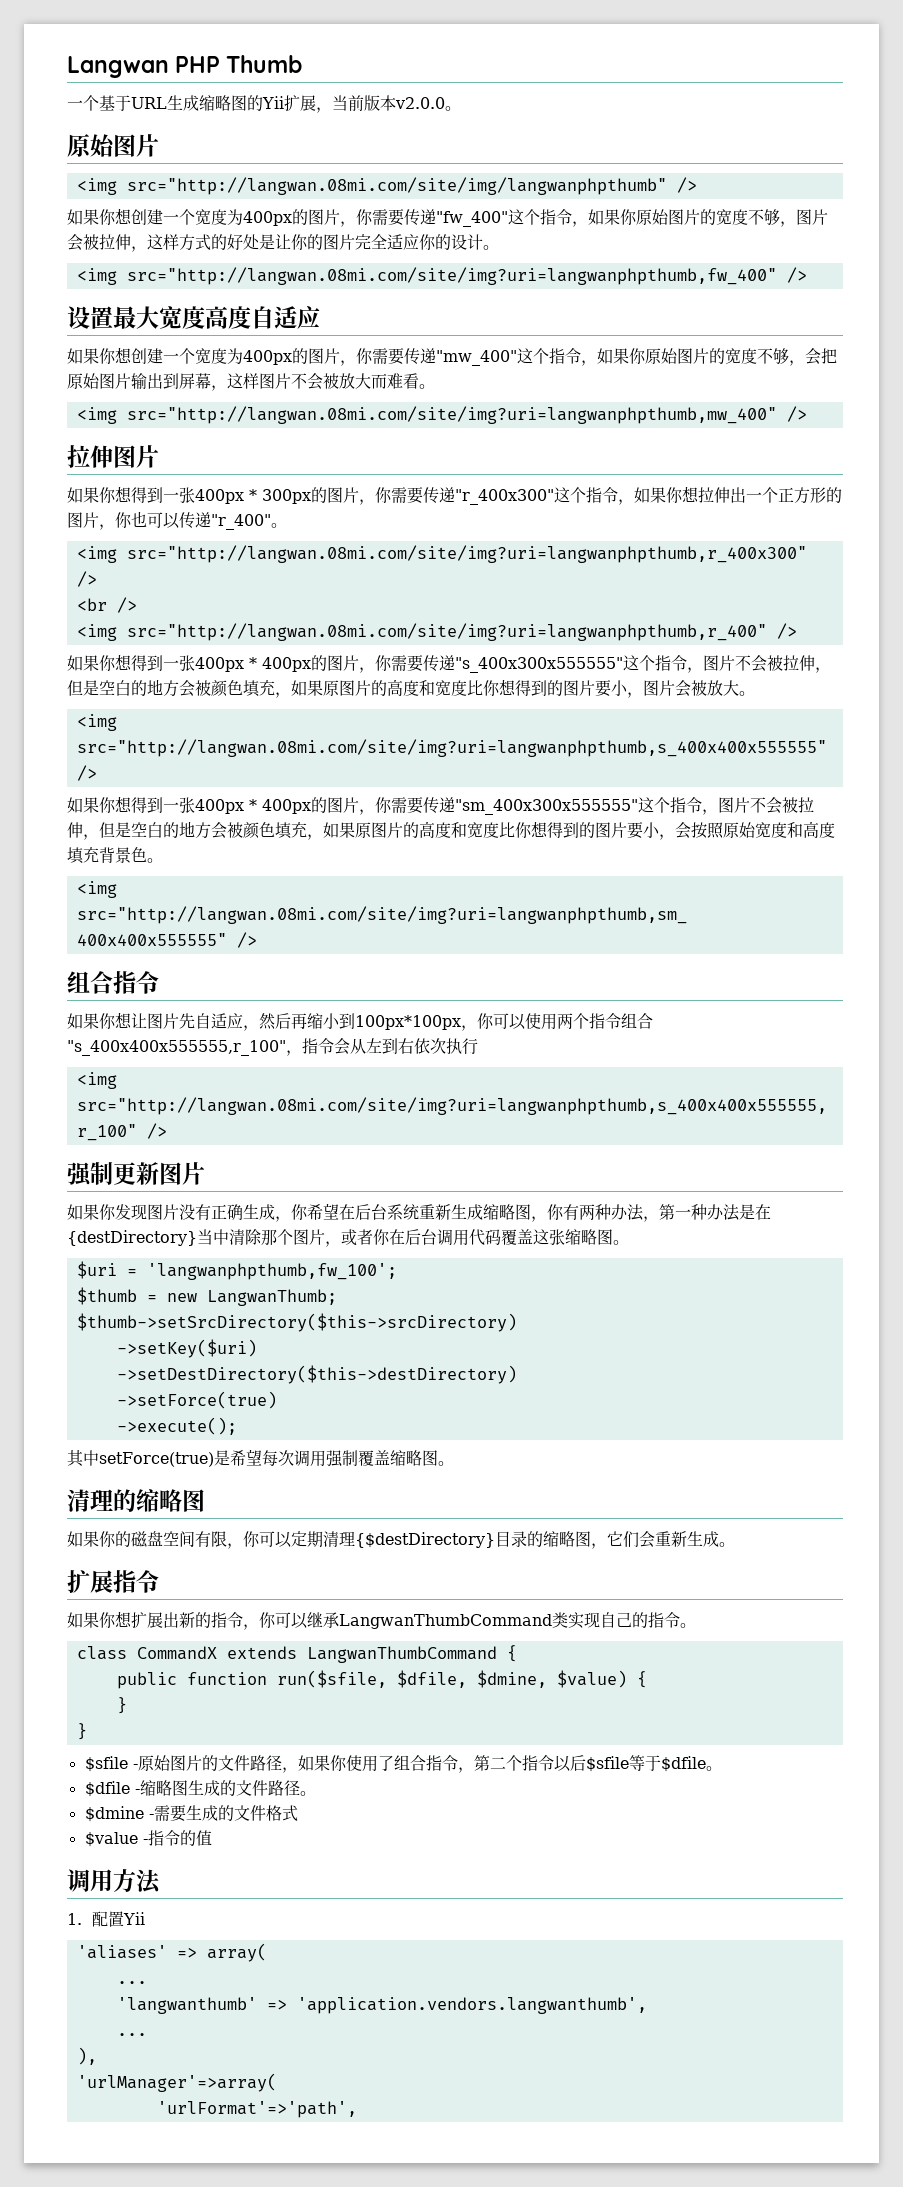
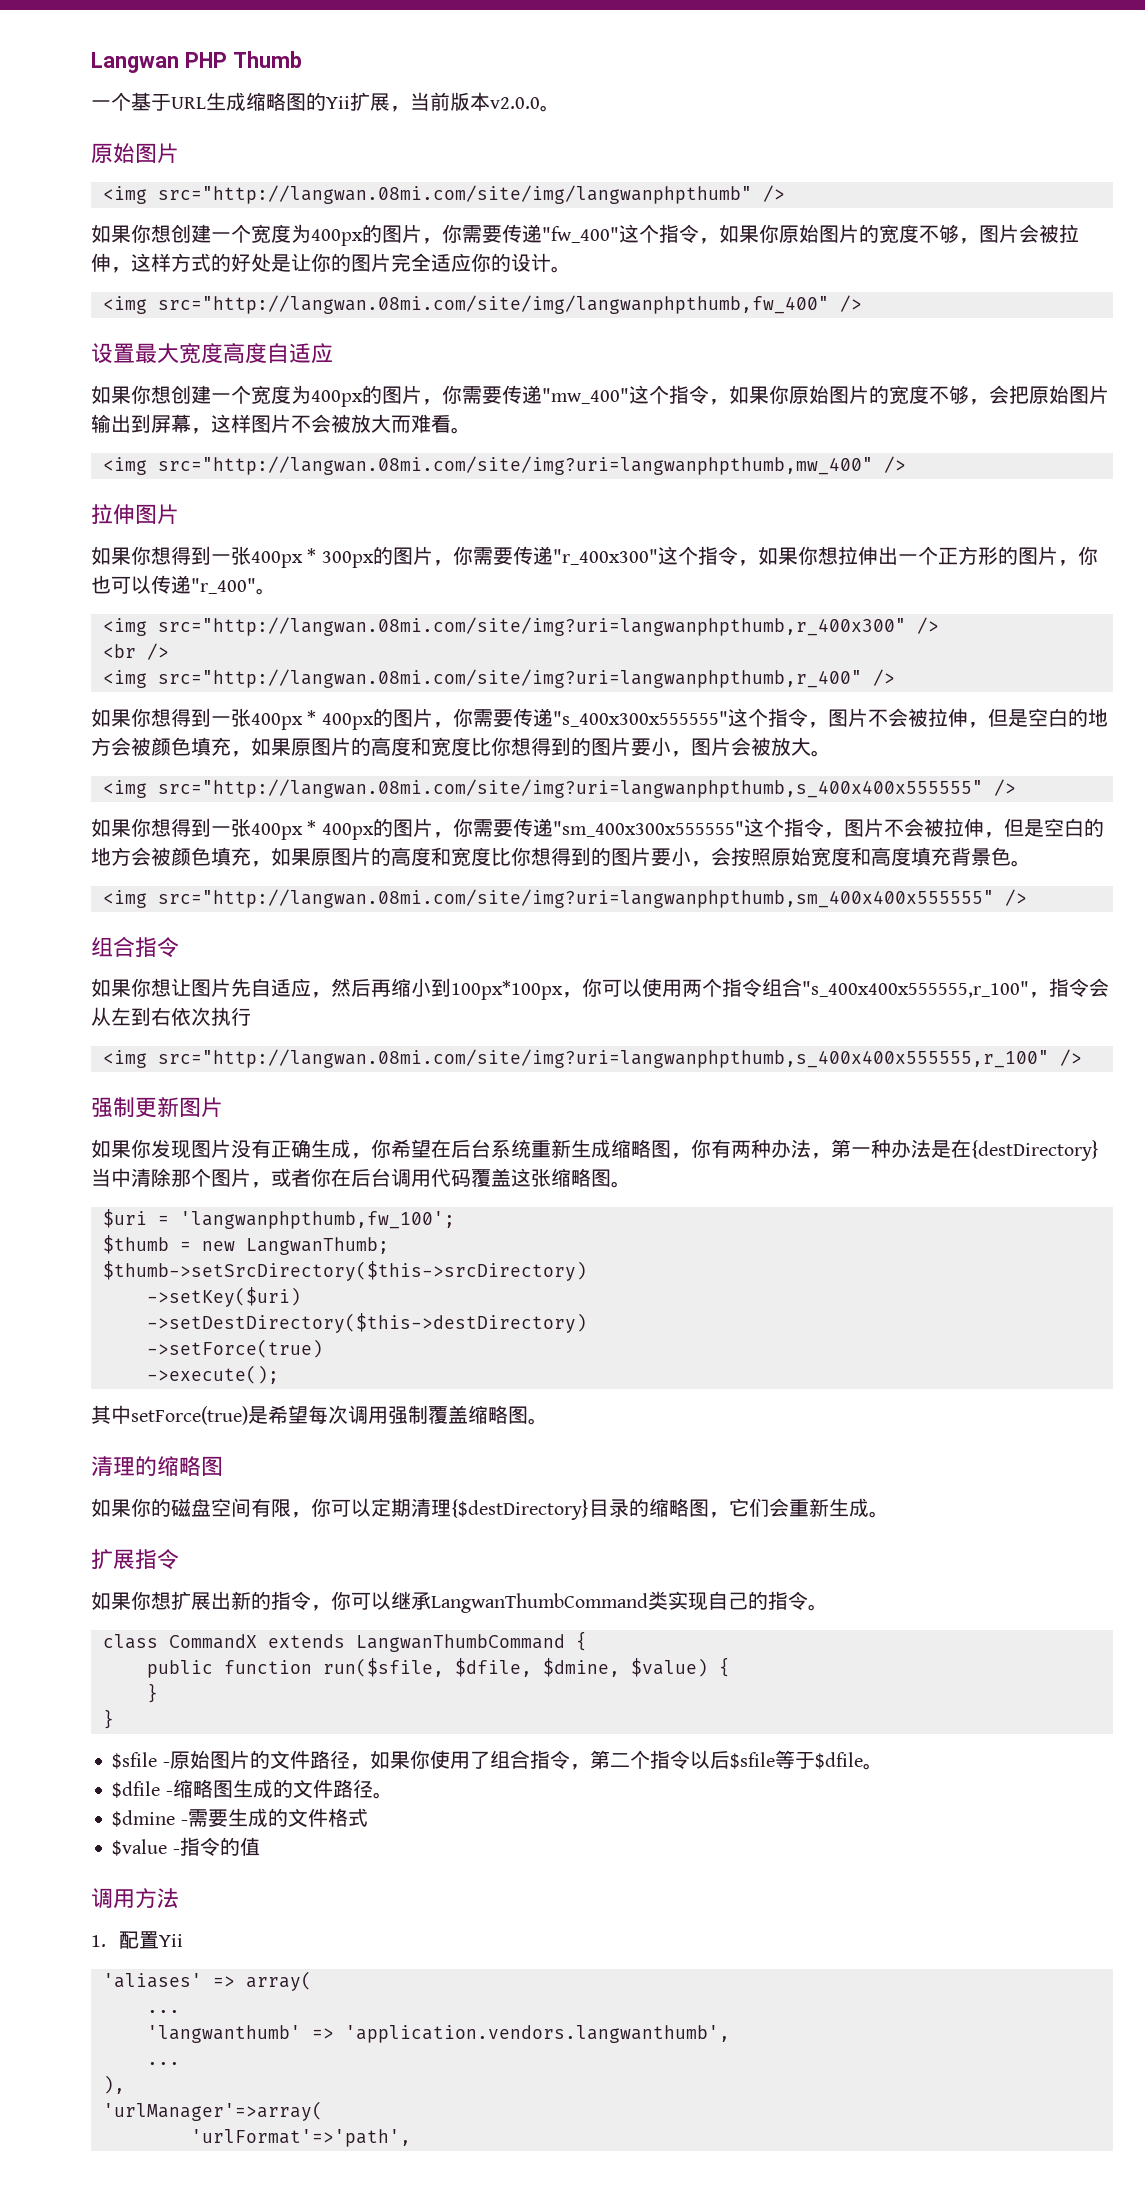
- <img src="http://langwan.08mi.com/site/img?uri=langwanphpthumb,fw_400" />
+ <img src="http://langwan.08mi.com/site/img/langwanphpthumb,fw_400" />

